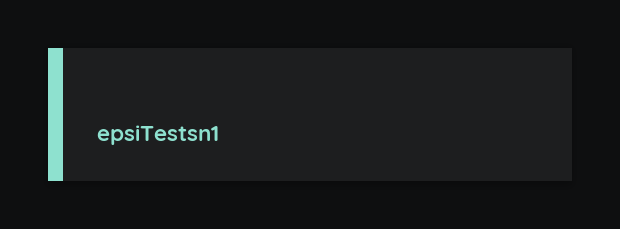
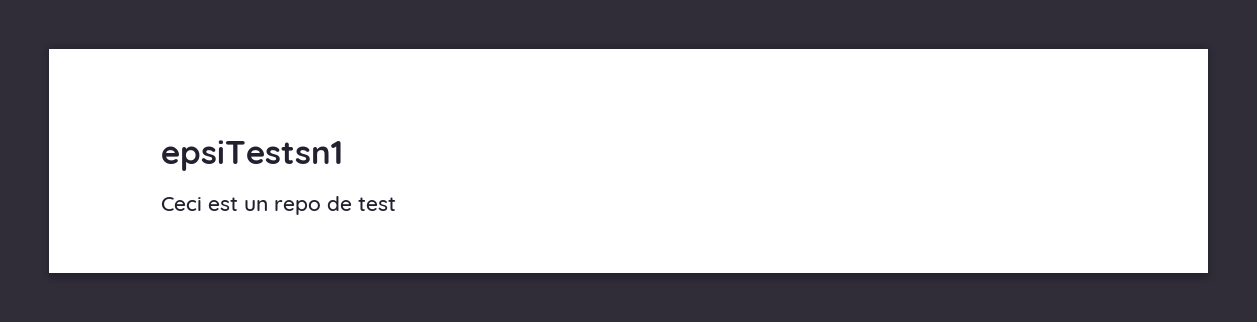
+ Ceci est un repo de test

